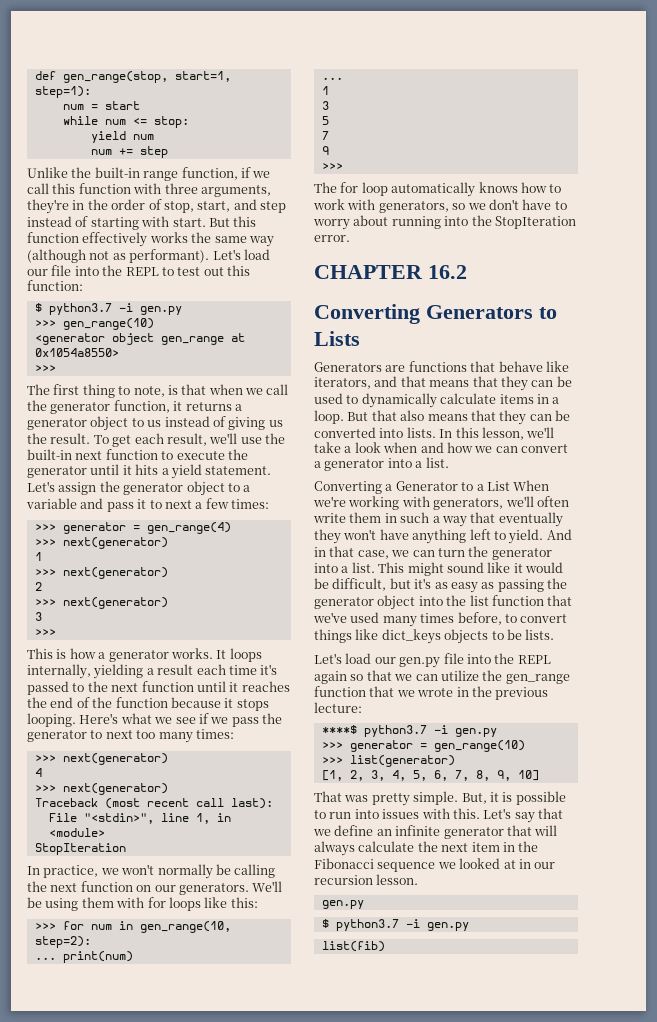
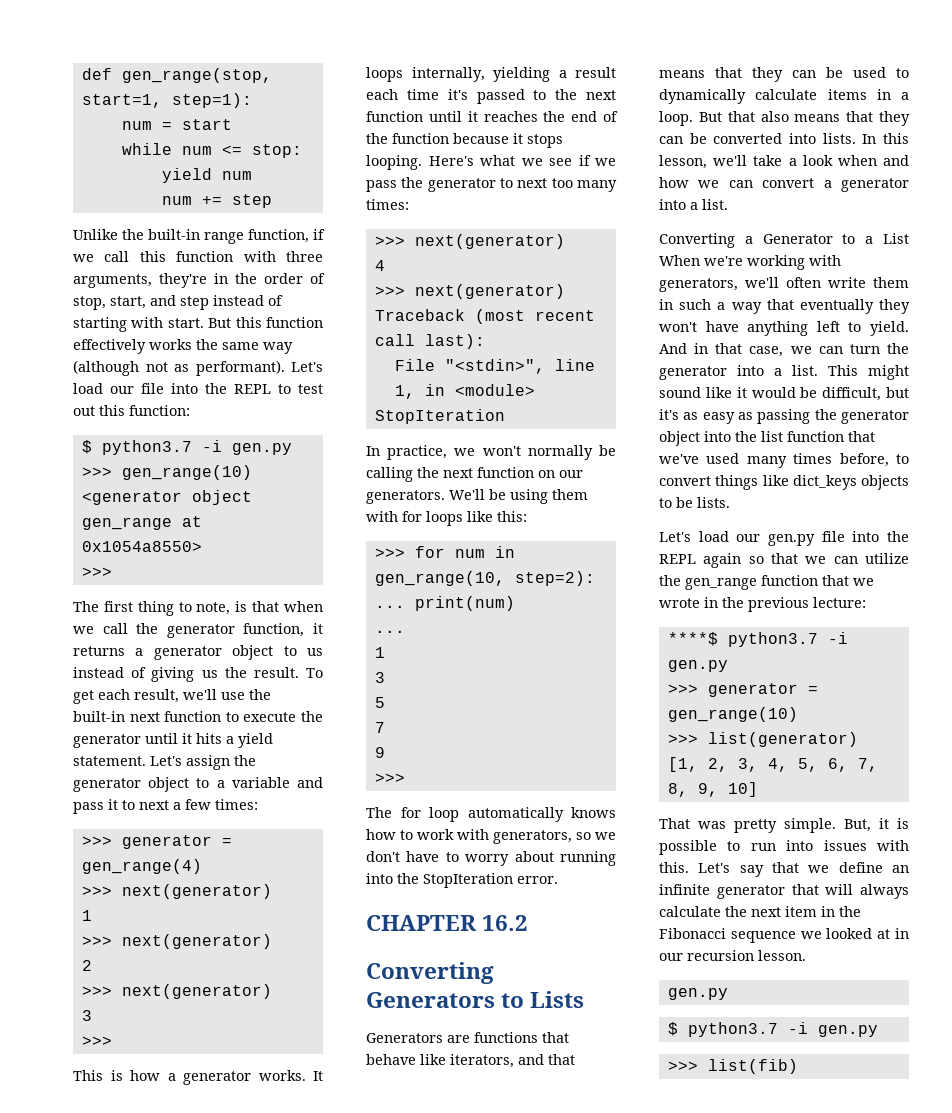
- list(fib)
+ >>> list(fib)

